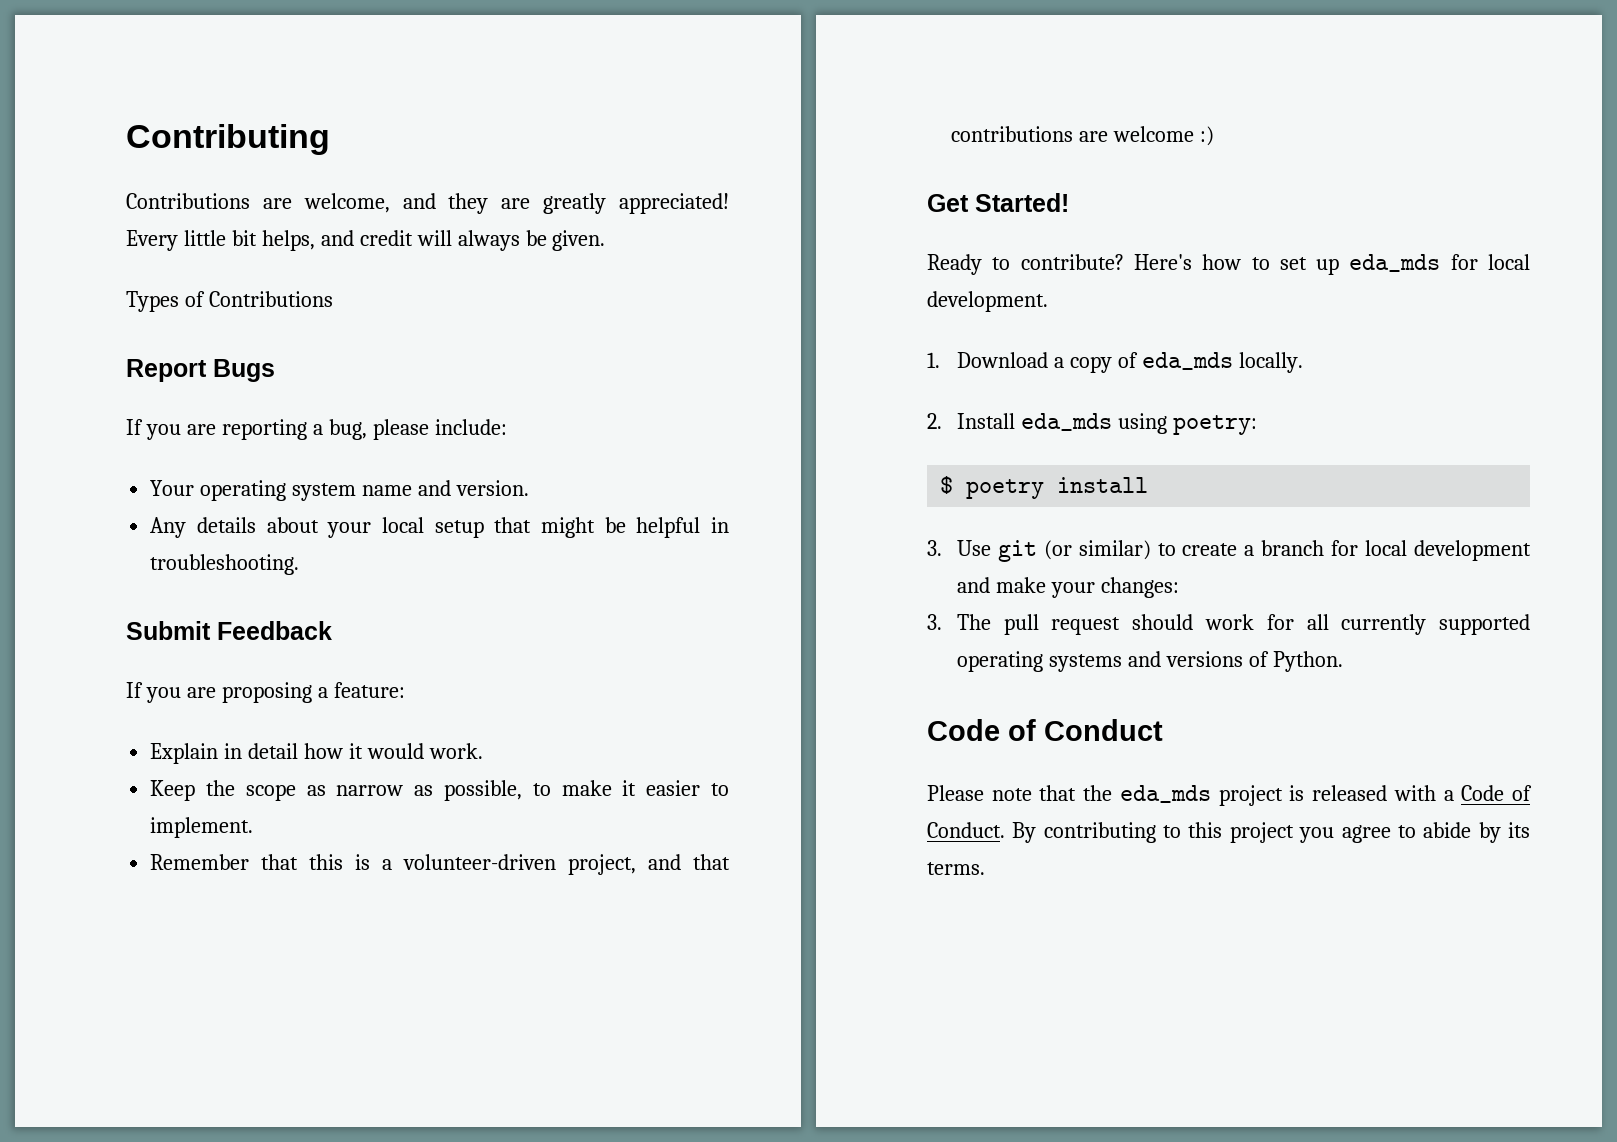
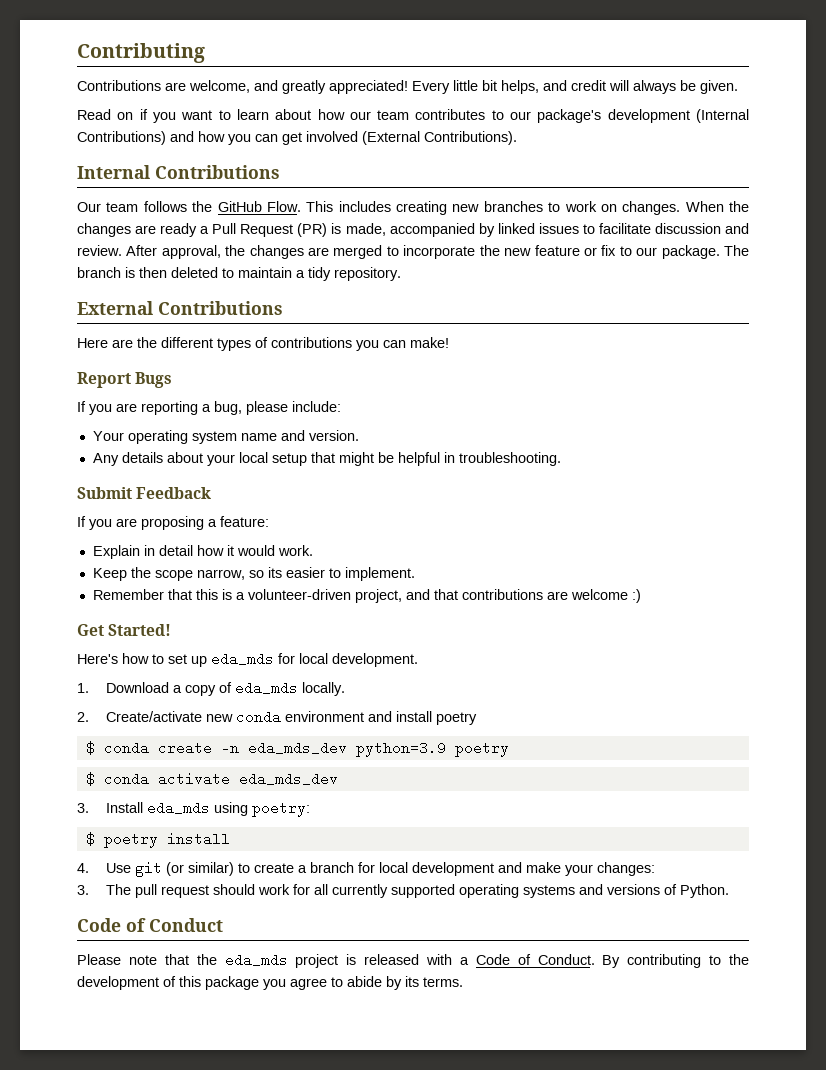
- Contributions are welcome, and they are greatly appreciated!
+ Contributions are welcome, and greatly appreciated!
- Types of Contributions
+ Read on if you want to learn about how our team contributes to our package's development (Internal Contributions) and how you can get involved (External Contributions).
+ Internal Contributions
+ Our team follows the GitHub Flow. This includes creating new branches to work on changes. When the changes are ready a Pull Request (PR) is made, accompanied by linked issues to facilitate discussion and review. After approval, the changes are merged to incorporate the new feature or fix to our package. The branch is then deleted to maintain a tidy repository.
+ External Contributions
+ Here are the different types of contributions you can make!
- Keep the scope as narrow as possible, to make it easier to implement.
+ Keep the scope narrow, so its easier to implement.
- Ready to contribute?
- 2. Install eda_mds using poetry:
+ 2. Create/activate new conda environment and install poetry
+ $ conda create -n eda_mds_dev python=3.9 poetry
+ $ conda activate eda_mds_dev
+ 3. Install eda_mds using poetry:
- 3. Use git (or similar) to create a branch for local development and make your changes:
+ 4. Use git (or similar) to create a branch for local development and make your changes:
- By contributing to this project you agree to abide by its terms.
+ By contributing to the development of this package you agree to abide by its terms.

